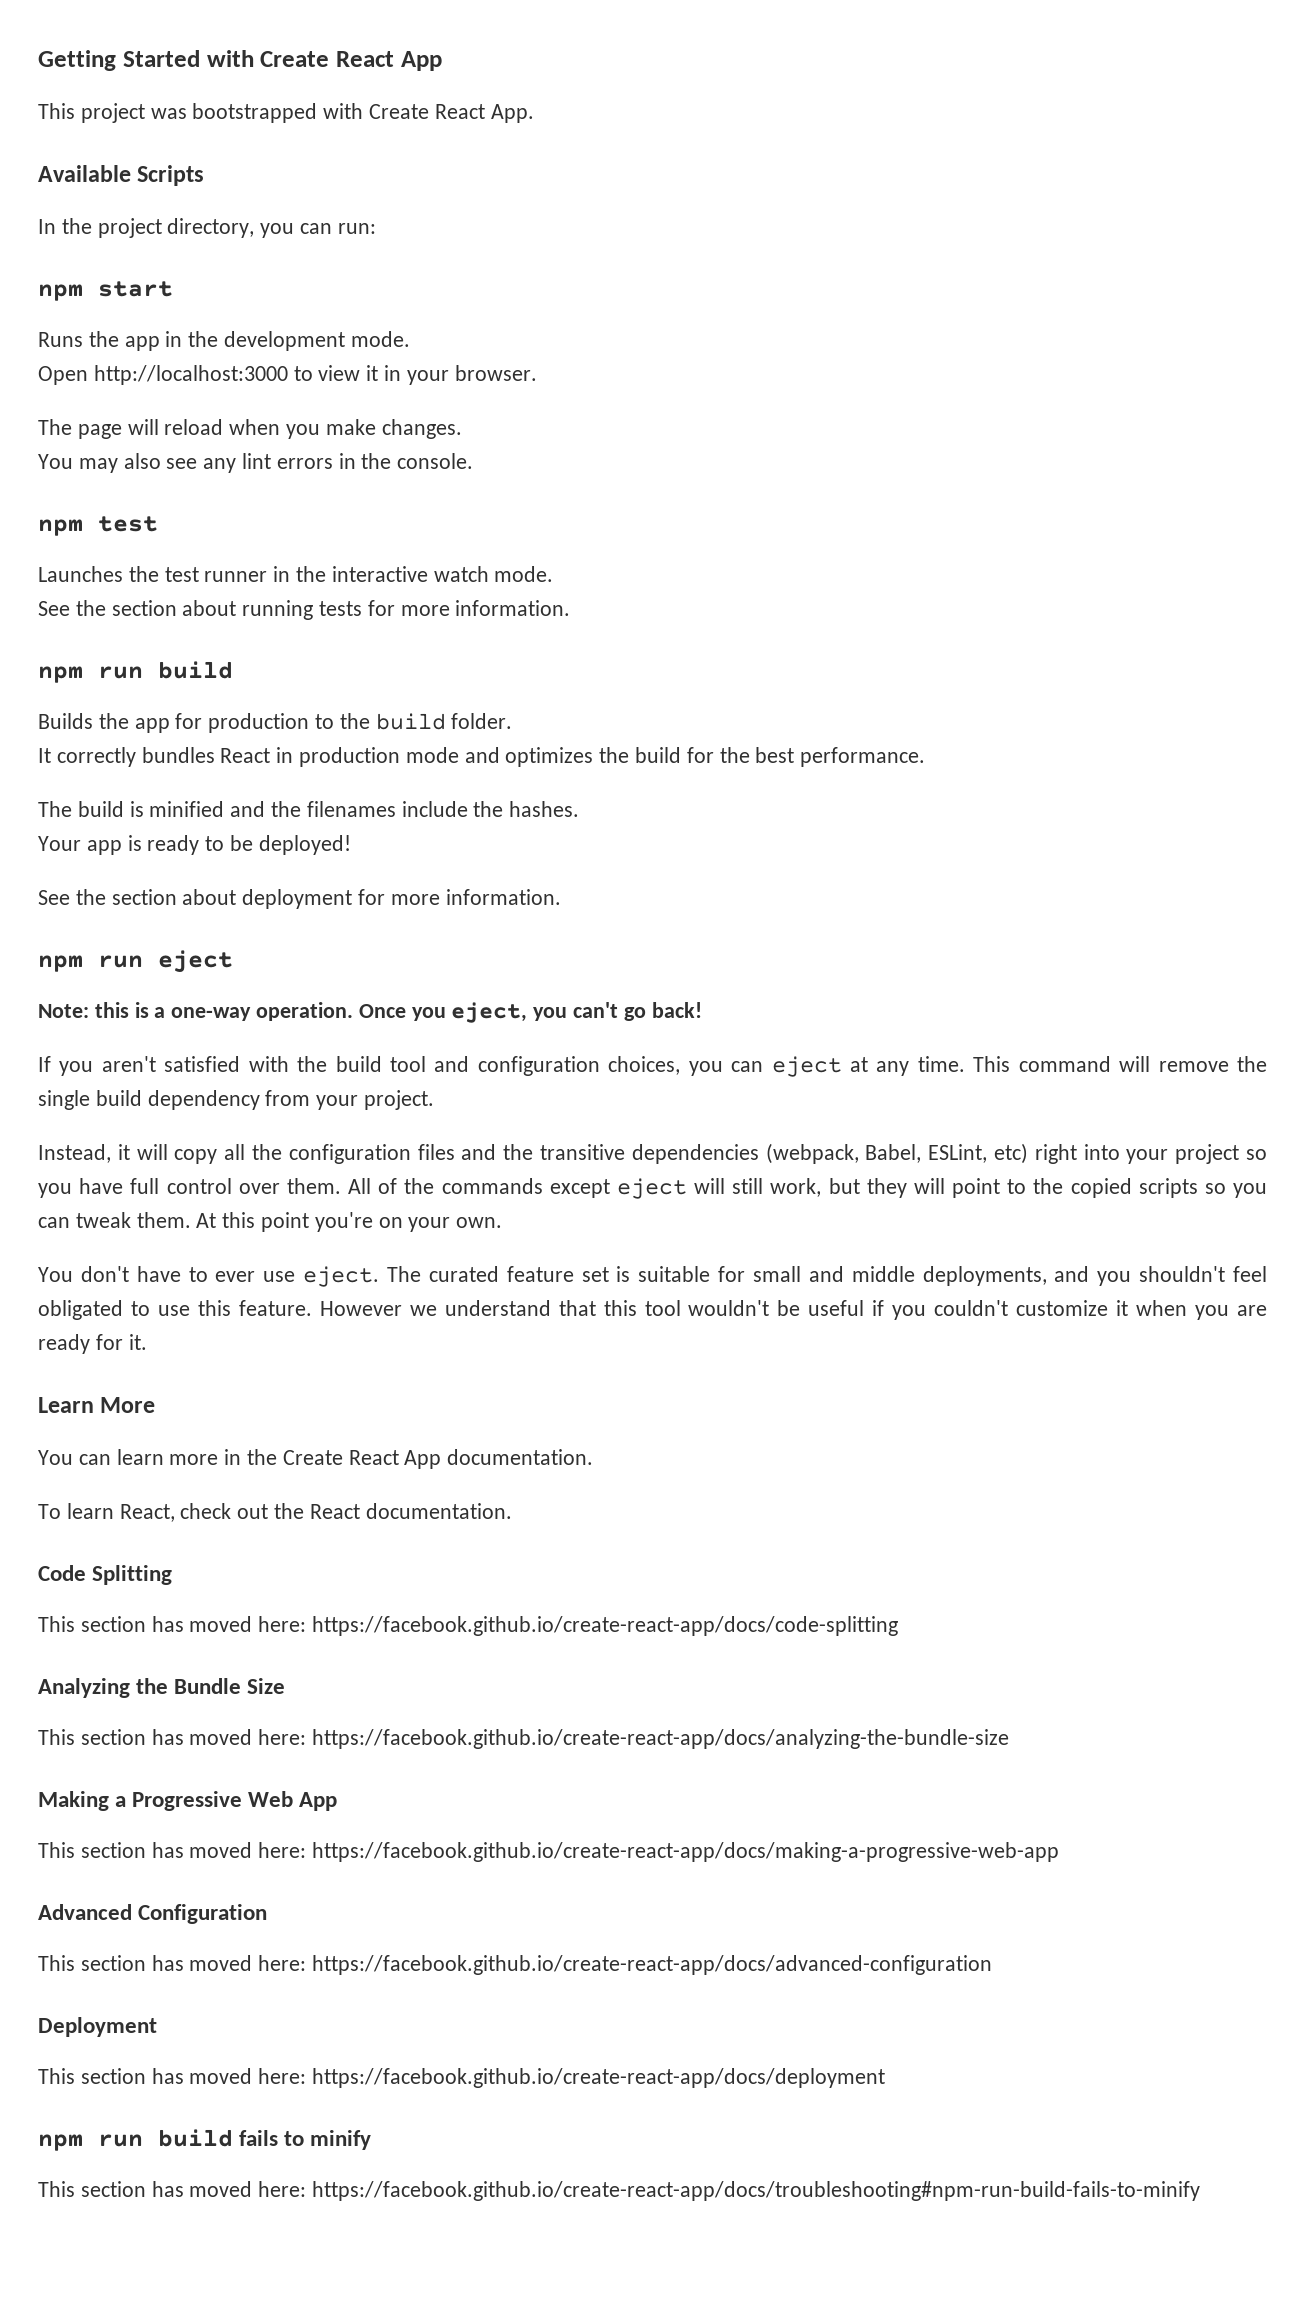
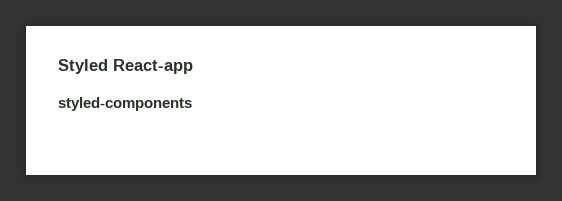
- Getting Started with Create React App
- This project was bootstrapped with Create React App.
- Available Scripts
- In the project directory, you can run:
- npm start
- Runs the app in the development mode.
- Open http://localhost:3000 to view it in your browser.
- The page will reload when you make changes.
- You may also see any lint errors in the console.
- npm test
- Launches the test runner in the interactive watch mode.
- See the section about running tests for more information.
- npm run build
- Builds the app for production to the build folder.
- It correctly bundles React in production mode and optimizes the build for the best performance.
- The build is minified and the filenames include the hashes.
- Your app is ready to be deployed!
- See the section about deployment for more information.
- npm run eject
- Note: this is a one-way operation. Once you eject, you can't go back!
- If you aren't satisfied with the build tool and configuration choices, you can eject at any time. This command will remove the single build dependency from your project.
- Instead, it will copy all the configuration files and the transitive dependencies (webpack, Babel, ESLint, etc) right into your project so you have full control over them. All of the commands except eject will still work, but they will point to the copied scripts so you can tweak them. At this point you're on your own.
- You don't have to ever use eject. The curated feature set is suitable for small and middle deployments, and you shouldn't feel obligated to use this feature. However we understand that this tool wouldn't be useful if you couldn't customize it when you are ready for it.
- Learn More
- You can learn more in the Create React App documentation.
- To learn React, check out the React documentation.
- Code Splitting
- This section has moved here: https://facebook.github.io/create-react-app/docs/code-splitting
- Analyzing the Bundle Size
- This section has moved here: https://facebook.github.io/create-react-app/docs/analyzing-the-bundle-size
- Making a Progressive Web App
- This section has moved here: https://facebook.github.io/create-react-app/docs/making-a-progressive-web-app
- Advanced Configuration
- This section has moved here: https://facebook.github.io/create-react-app/docs/advanced-configuration
- Deployment
- This section has moved here: https://facebook.github.io/create-react-app/docs/deployment
- npm run build fails to minify
- This section has moved here: https://facebook.github.io/create-react-app/docs/troubleshooting#npm-run-build-fails-to-minify
+ Styled React-app
+ styled-components

